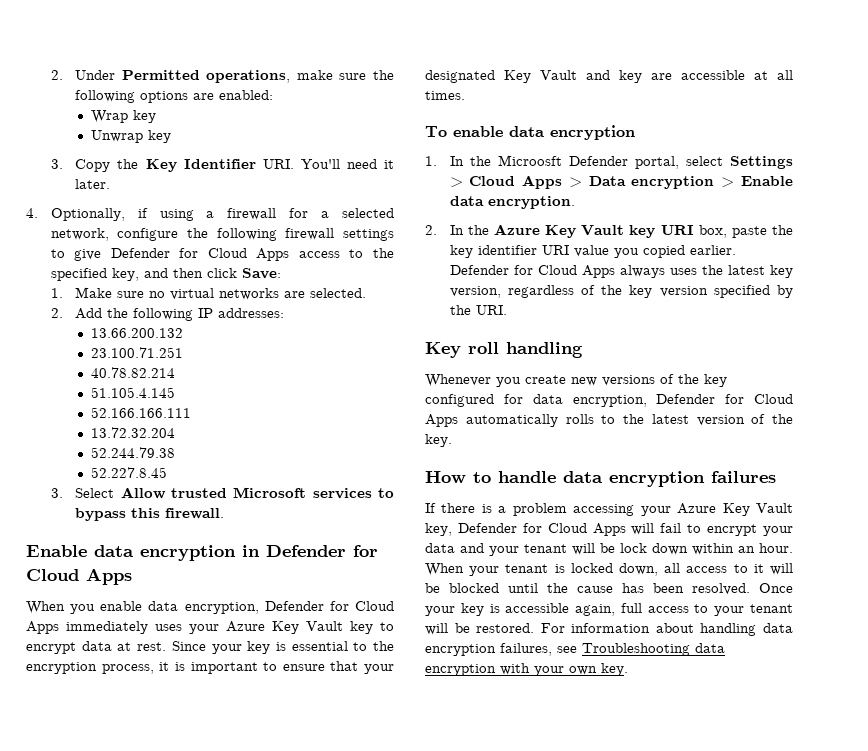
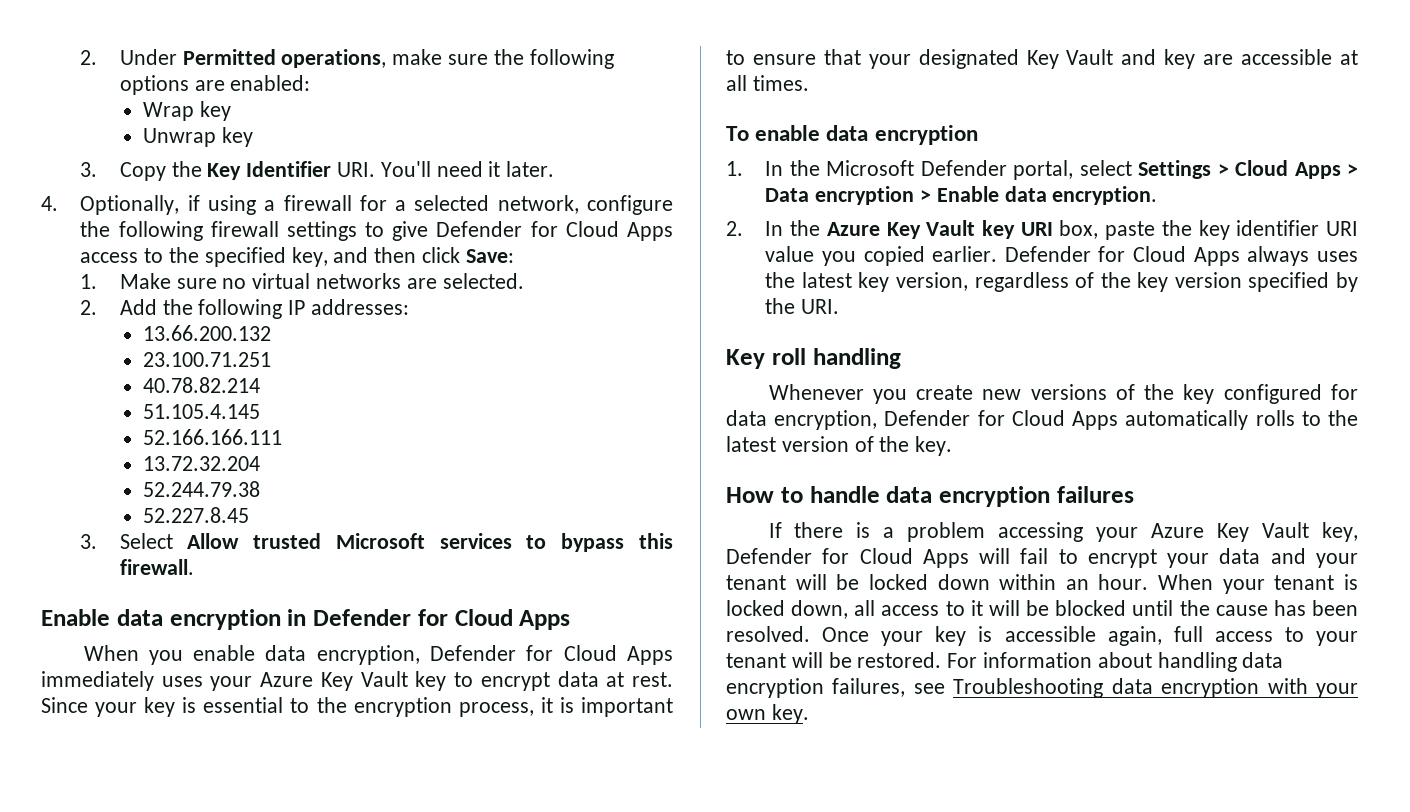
- 1. In the Microosft Defender portal, select Settings > Cloud Apps > Data encryption > Enable data encryption.
+ 1. In the Microsoft Defender portal, select Settings > Cloud Apps > Data encryption > Enable data encryption.
- If there is a problem accessing your Azure Key Vault key, Defender for Cloud Apps will fail to encrypt your data and your tenant will be lock down within an hour.
+ If there is a problem accessing your Azure Key Vault key, Defender for Cloud Apps will fail to encrypt your data and your tenant will be locked down within an hour.

